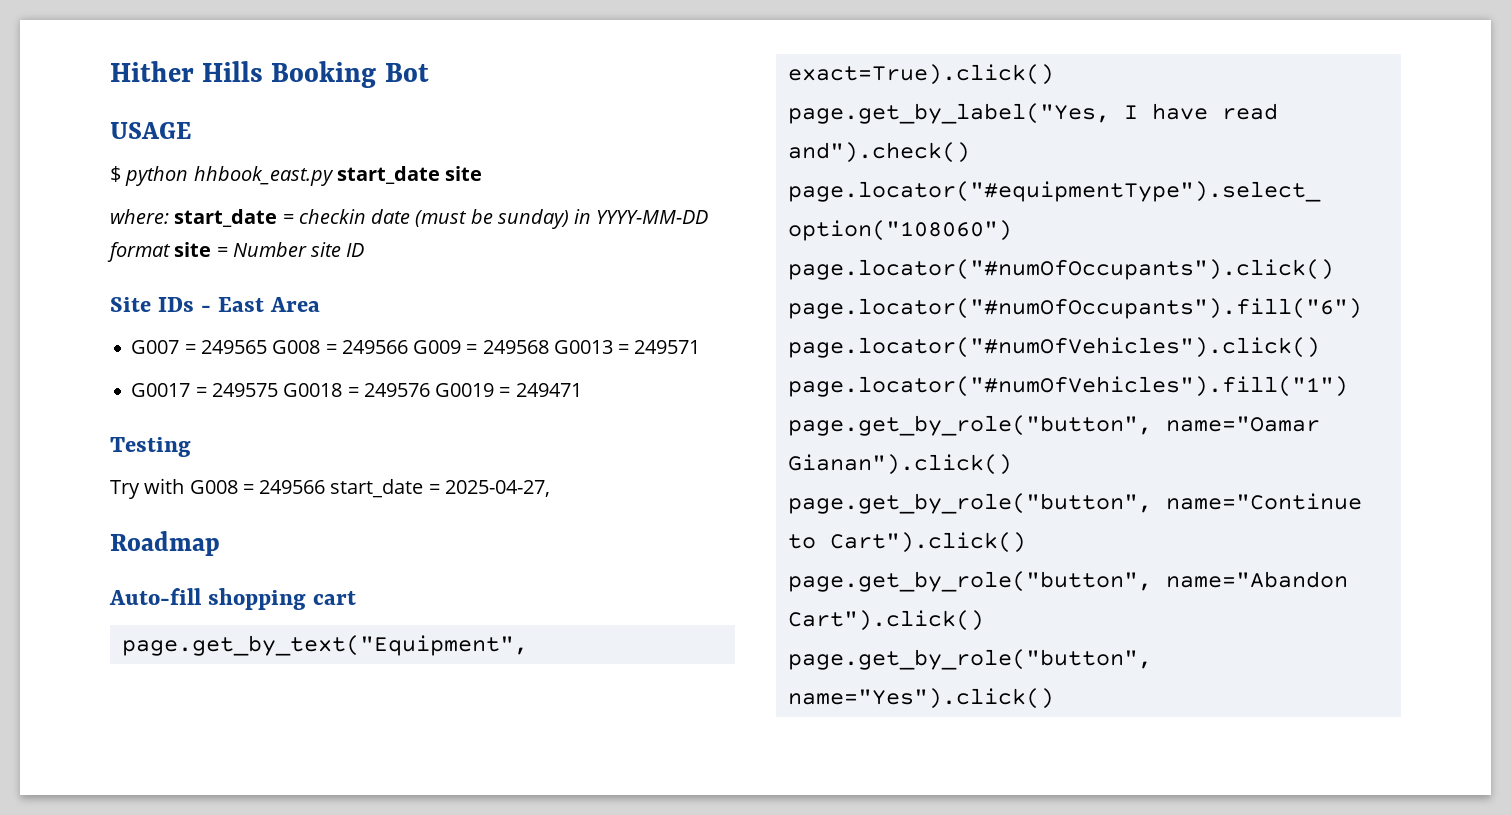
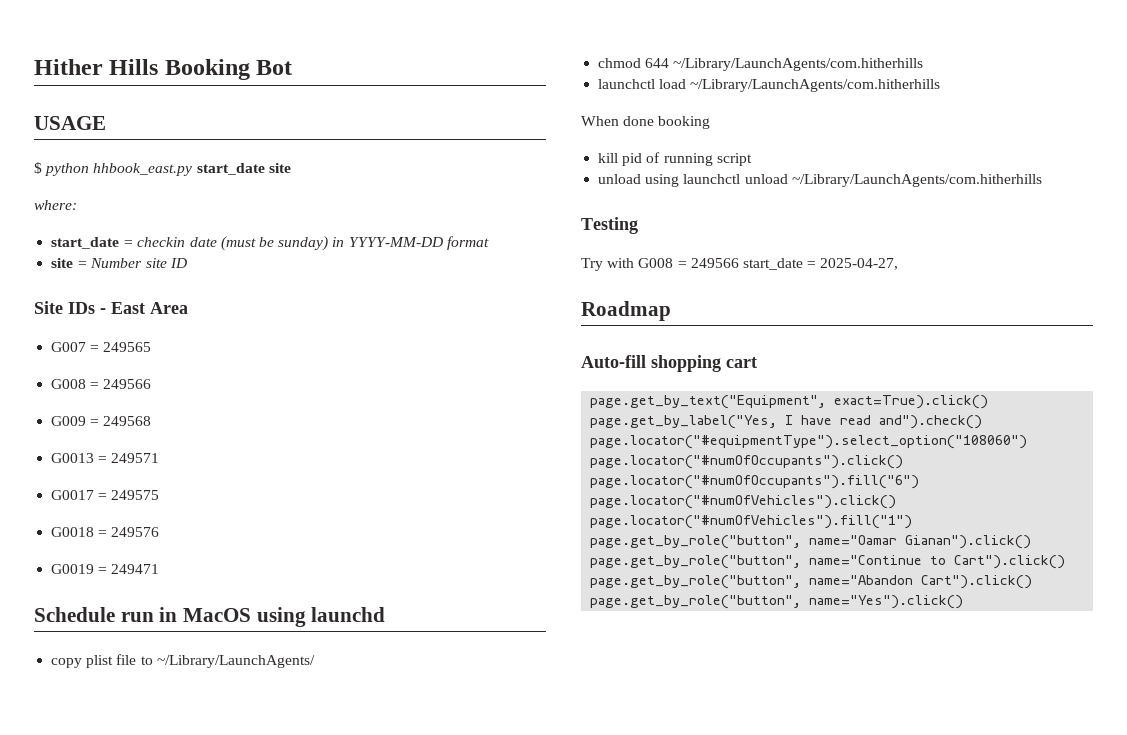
- where: start_date = checkin date (must be sunday) in YYYY-MM-DD format site = Number site ID
+ where:
+ start_date = checkin date (must be sunday) in YYYY-MM-DD format
+ site = Number site ID
- G007 = 249565 G008 = 249566 G009 = 249568 G0013 = 249571
+ G007 = 249565
+ G008 = 249566
+ G009 = 249568
+ G0013 = 249571
- G0017 = 249575 G0018 = 249576 G0019 = 249471
+ G0017 = 249575
+ G0018 = 249576
+ G0019 = 249471
+ Schedule run in MacOS using launchd
+ copy plist file to ~/Library/LaunchAgents/
+ chmod 644 ~/Library/LaunchAgents/com.hitherhills
+ launchctl load ~/Library/LaunchAgents/com.hitherhills
+ When done booking
+ kill pid of running script
+ unload using launchctl unload ~/Library/LaunchAgents/com.hitherhills

